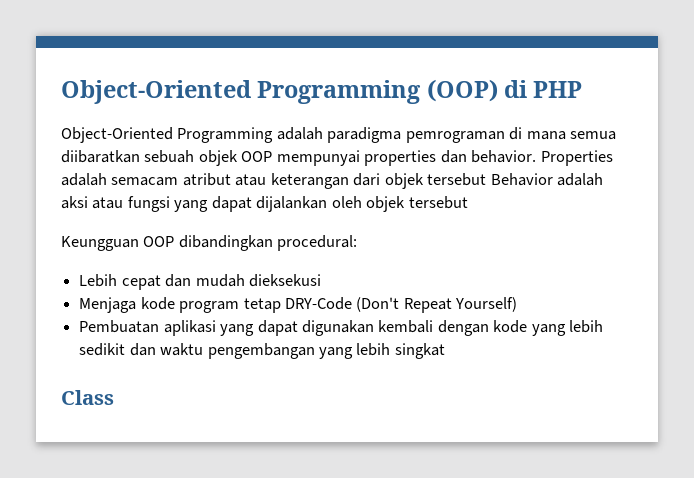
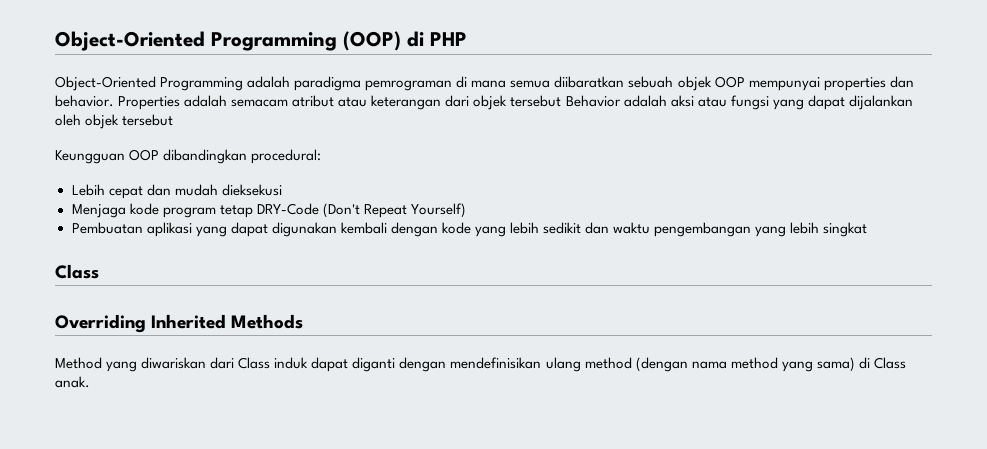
+ Overriding Inherited Methods
+ Method yang diwariskan dari Class induk dapat diganti dengan mendefinisikan ulang method (dengan nama method yang sama) di Class anak.

